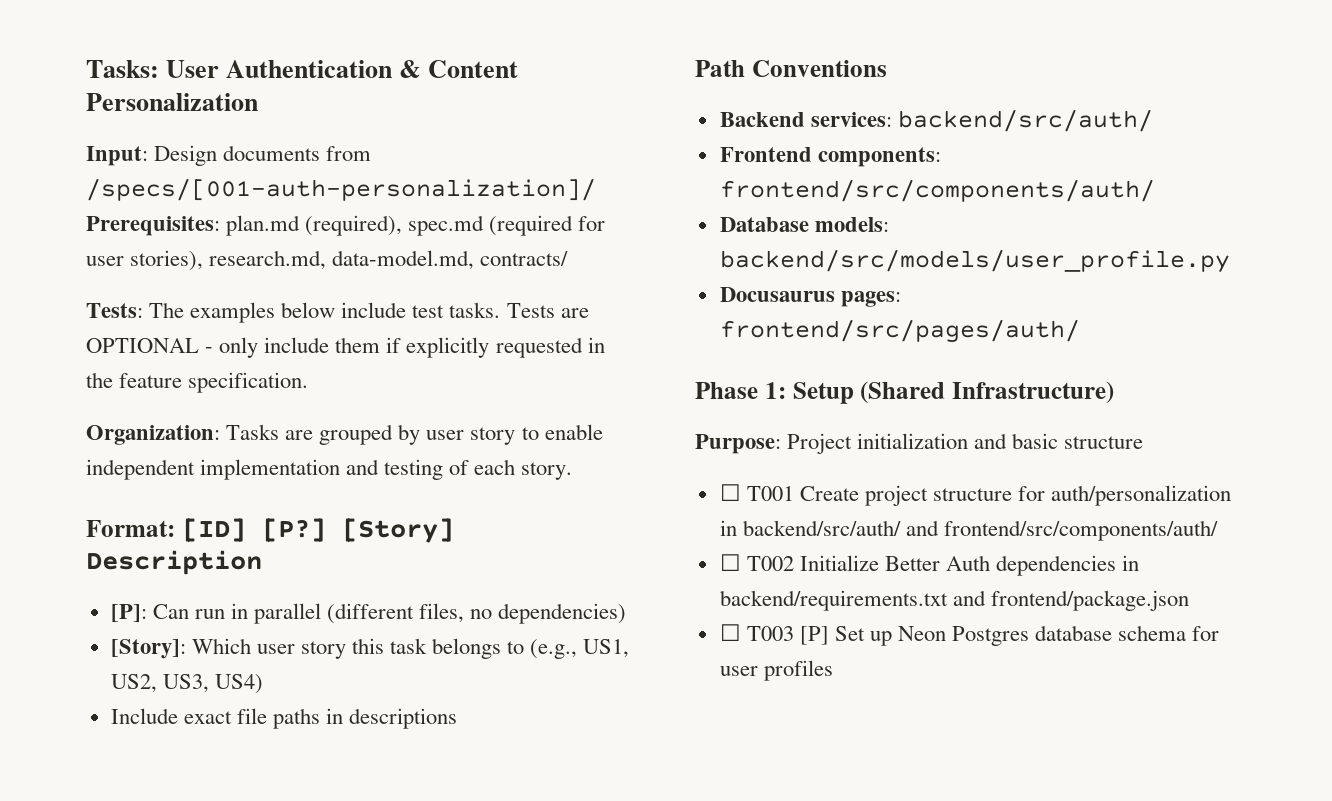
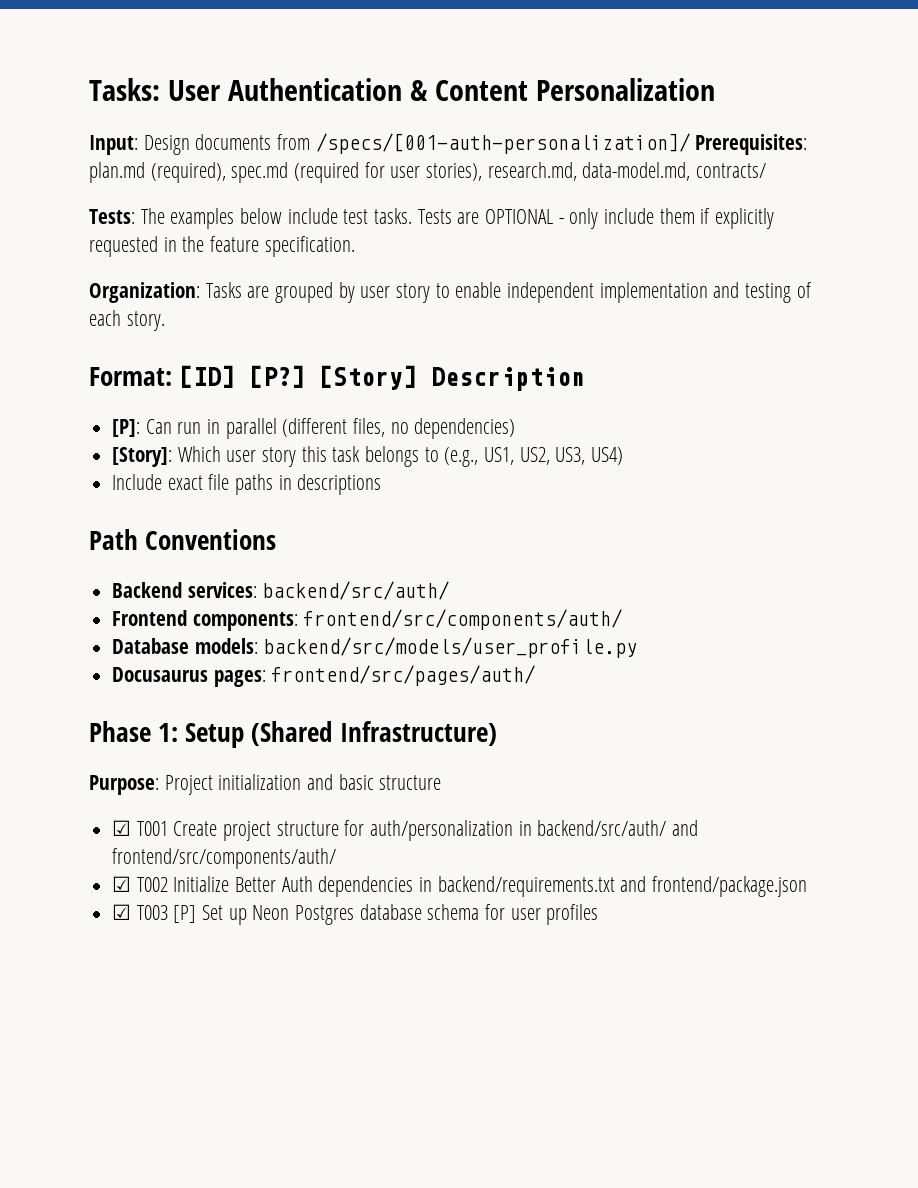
- ☐ T001 Create project structure for auth/personalization in backend/src/auth/ and frontend/src/components/auth/
+ ☑ T001 Create project structure for auth/personalization in backend/src/auth/ and frontend/src/components/auth/
- ☐ T002 Initialize Better Auth dependencies in backend/requirements.txt and frontend/package.json
+ ☑ T002 Initialize Better Auth dependencies in backend/requirements.txt and frontend/package.json
- ☐ T003 [P] Set up Neon Postgres database schema for user profiles
+ ☑ T003 [P] Set up Neon Postgres database schema for user profiles

